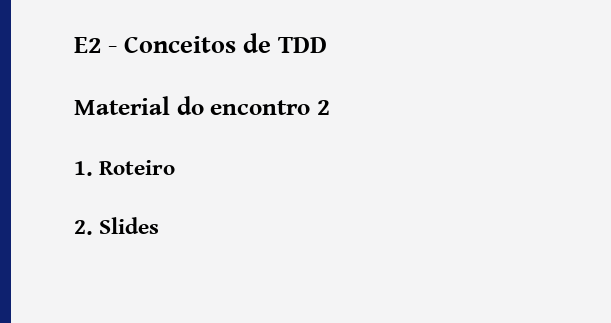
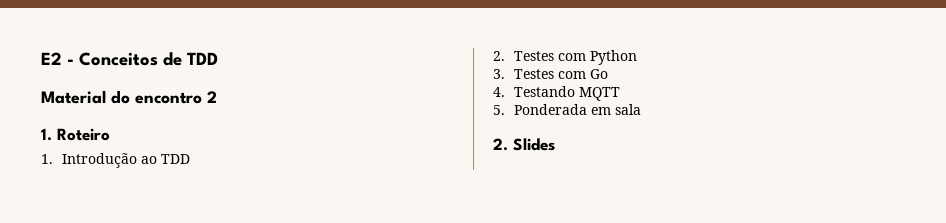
+ 1. Introdução ao TDD
+ 2. Testes com Python
+ 3. Testes com Go
+ 4. Testando MQTT
+ 5. Ponderada em sala

